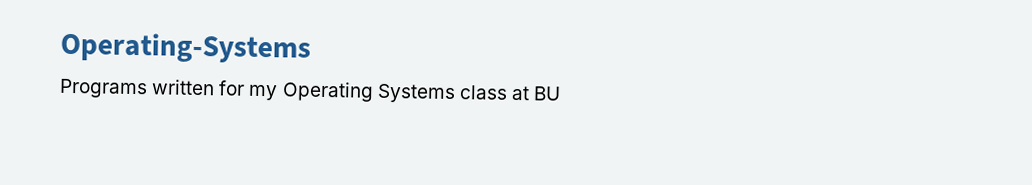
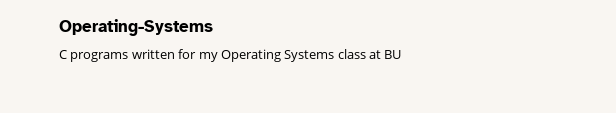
- Programs written for my Operating Systems class at BU
+ C programs written for my Operating Systems class at BU

